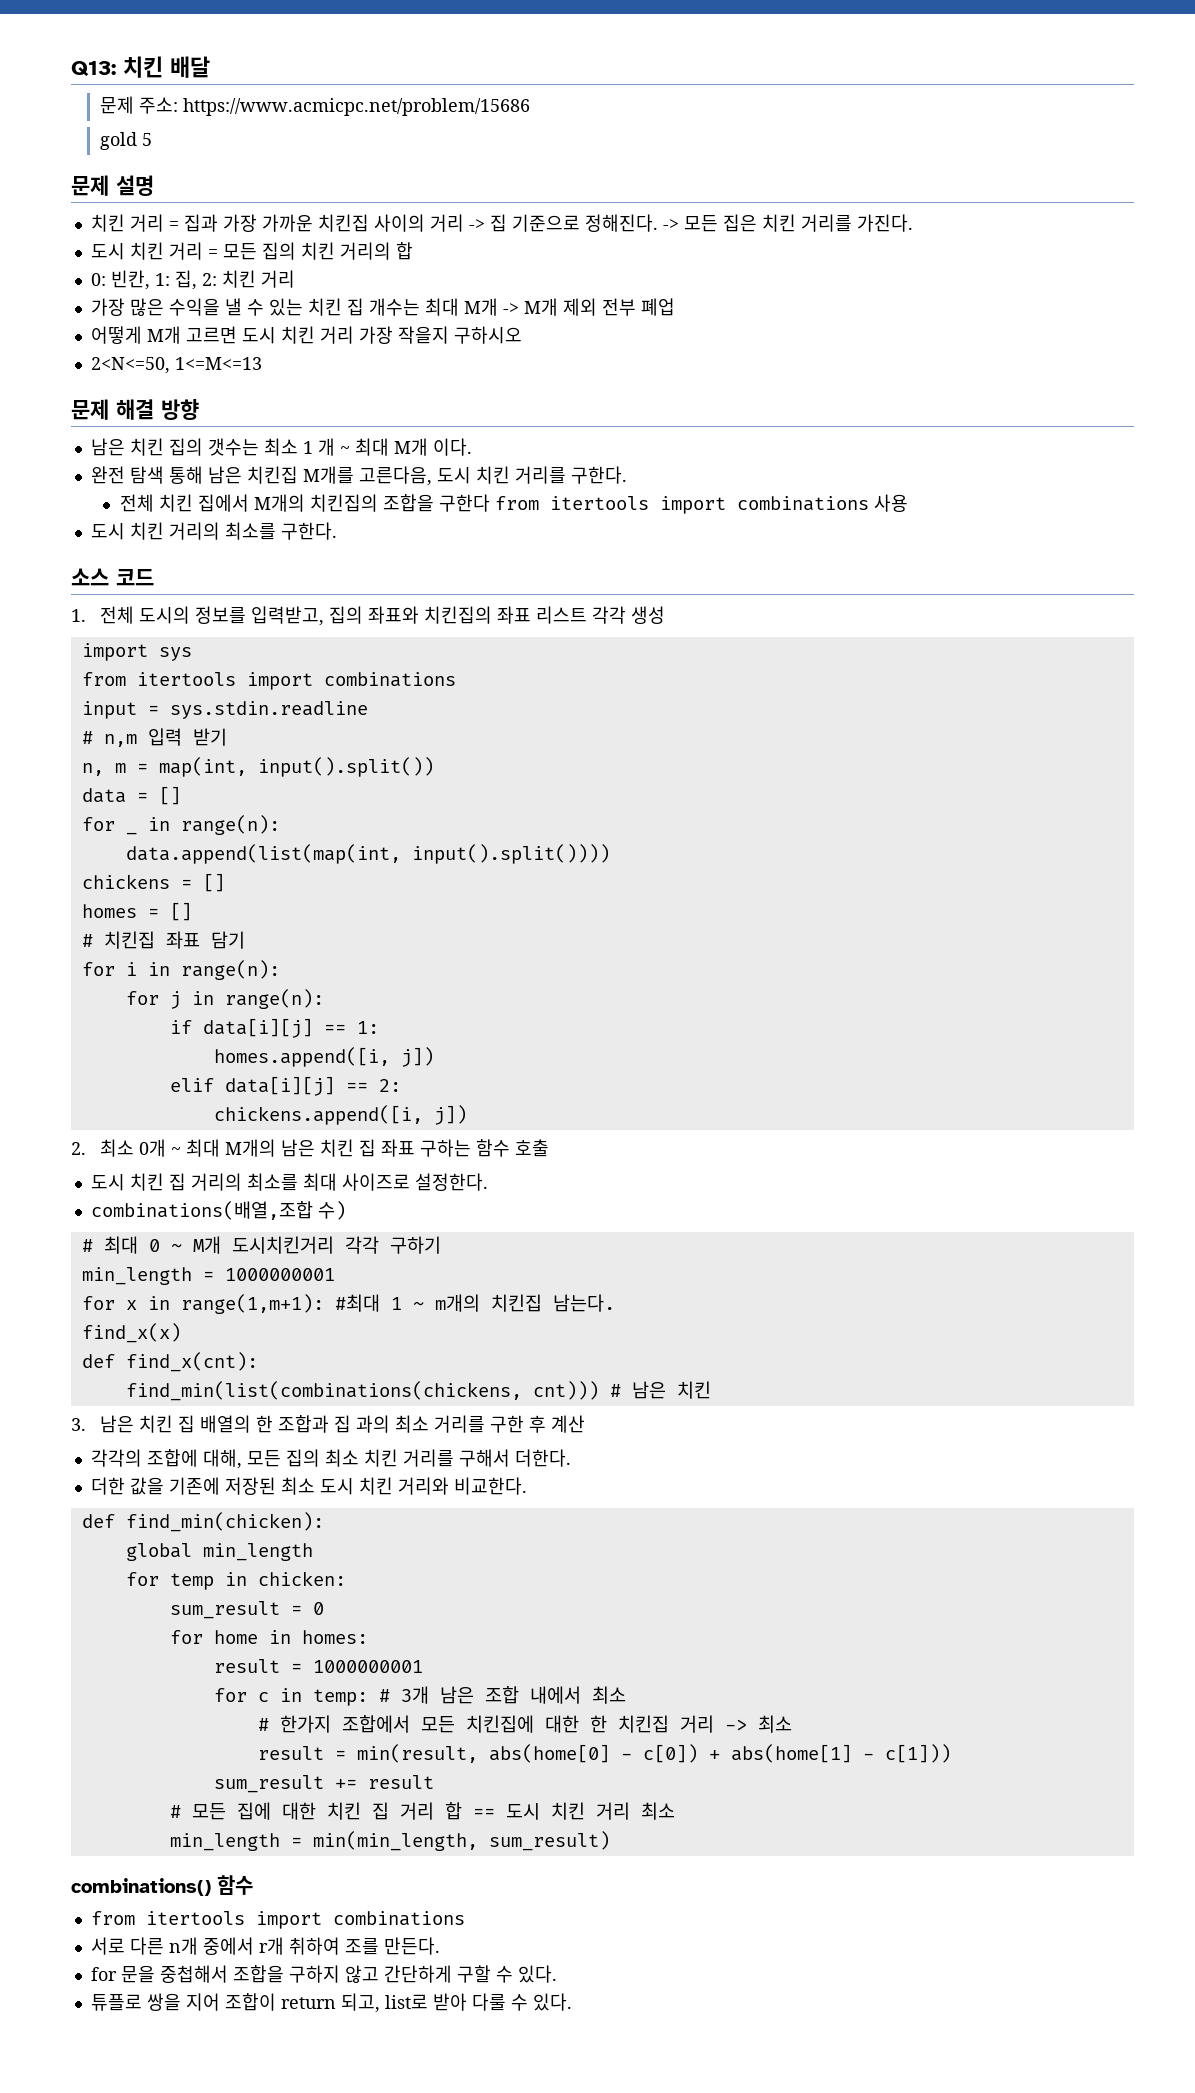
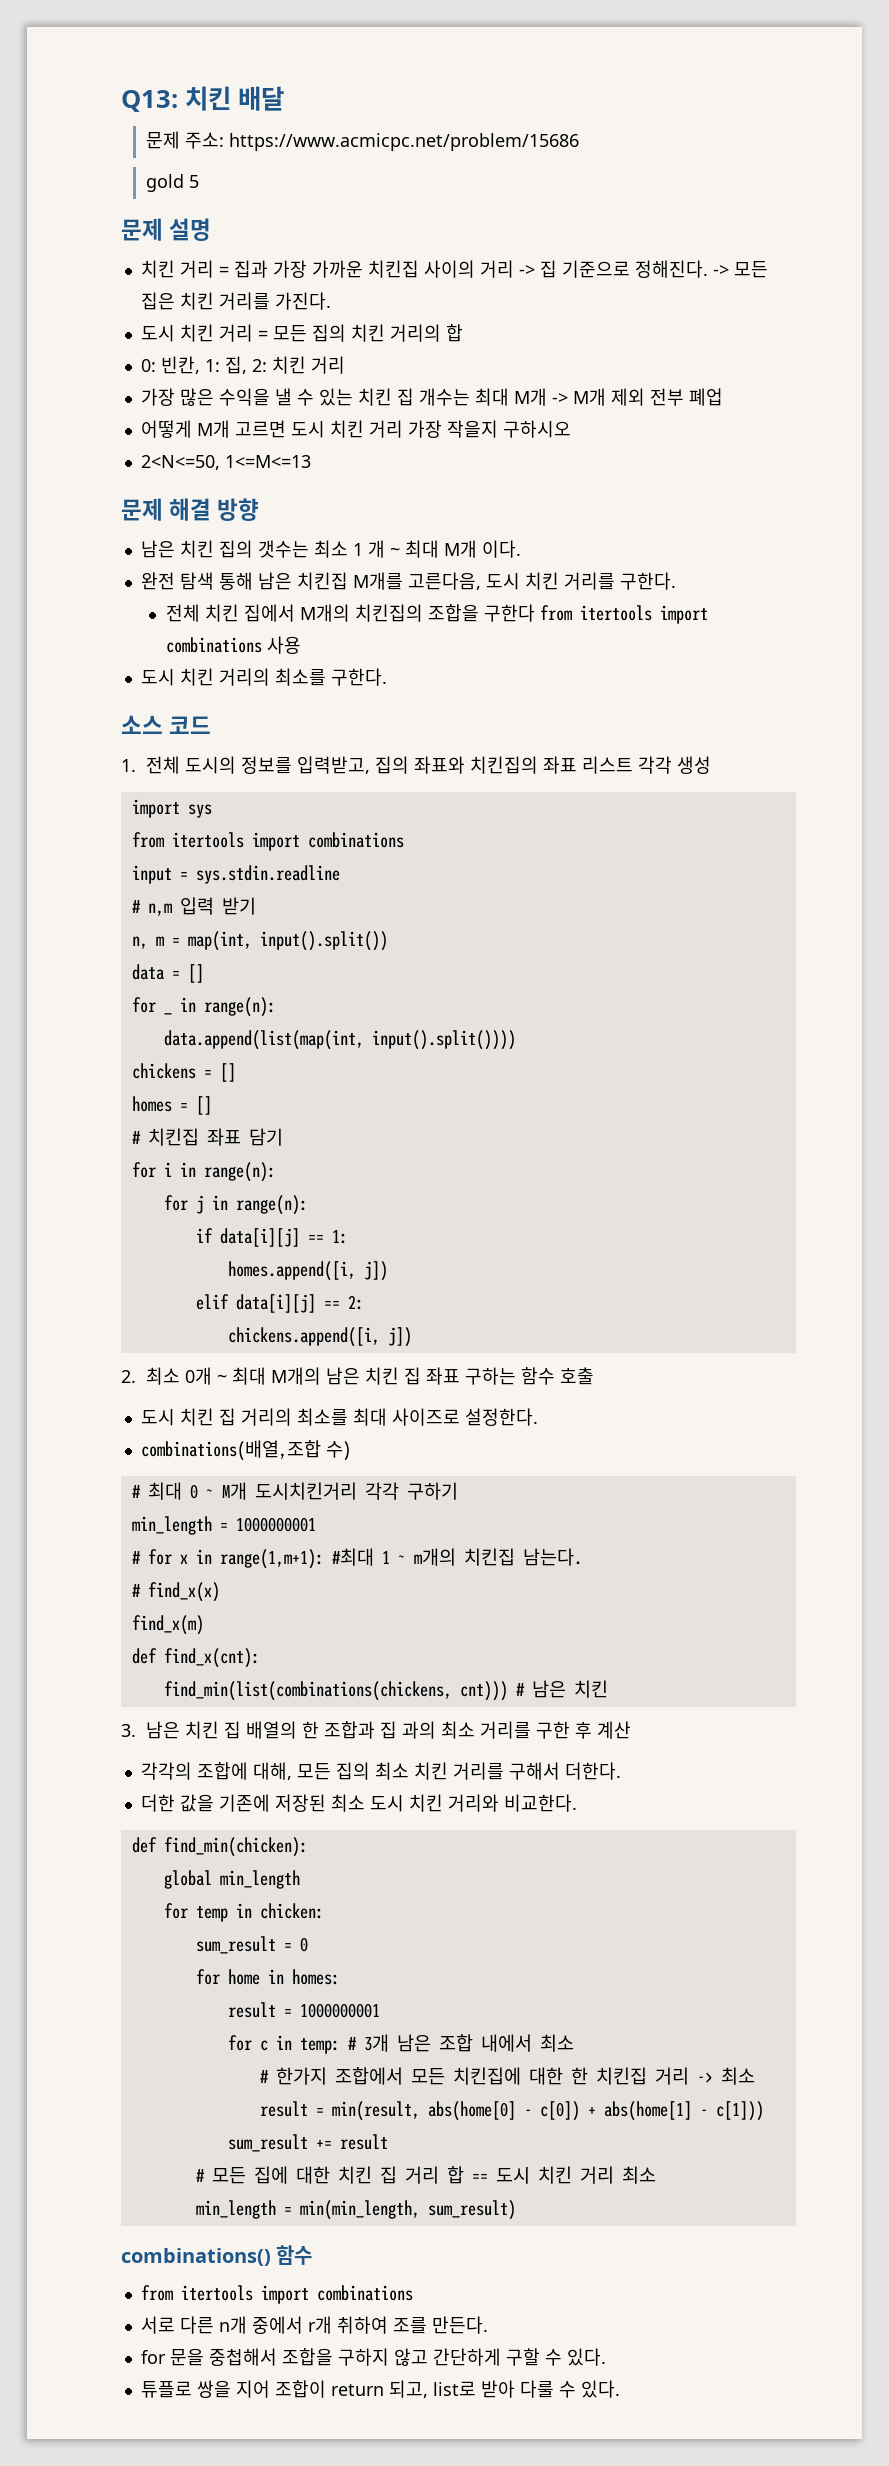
- for x in range(1,m+1): #최대 1 ~ m개의 치킨집 남는다.
+ # for x in range(1,m+1): #최대 1 ~ m개의 치킨집 남는다.
- find_x(x)
+ # find_x(x)
+ find_x(m)

